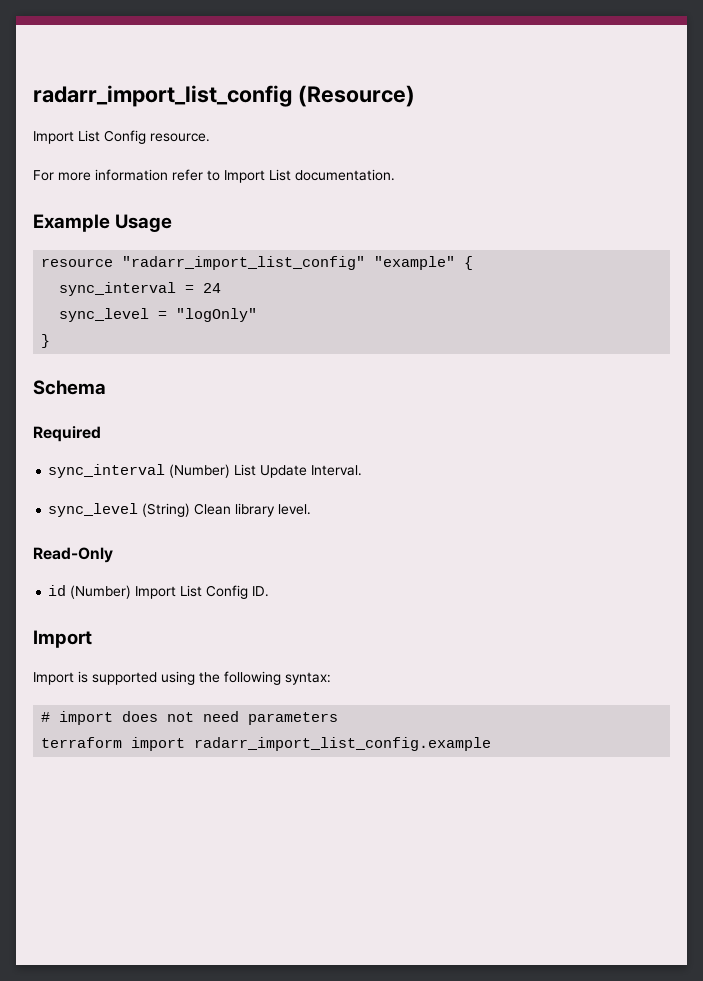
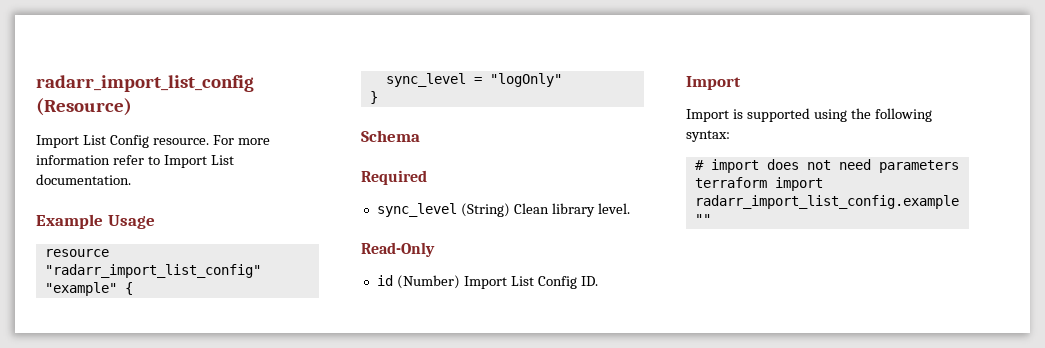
- Import List Config resource.
- For more information refer to Import List documentation.
+ Import List Config resource. For more information refer to Import List documentation.
- sync_interval = 24
- sync_interval (Number) List Update Interval.
- terraform import radarr_import_list_config.example
+ terraform import radarr_import_list_config.example ""

